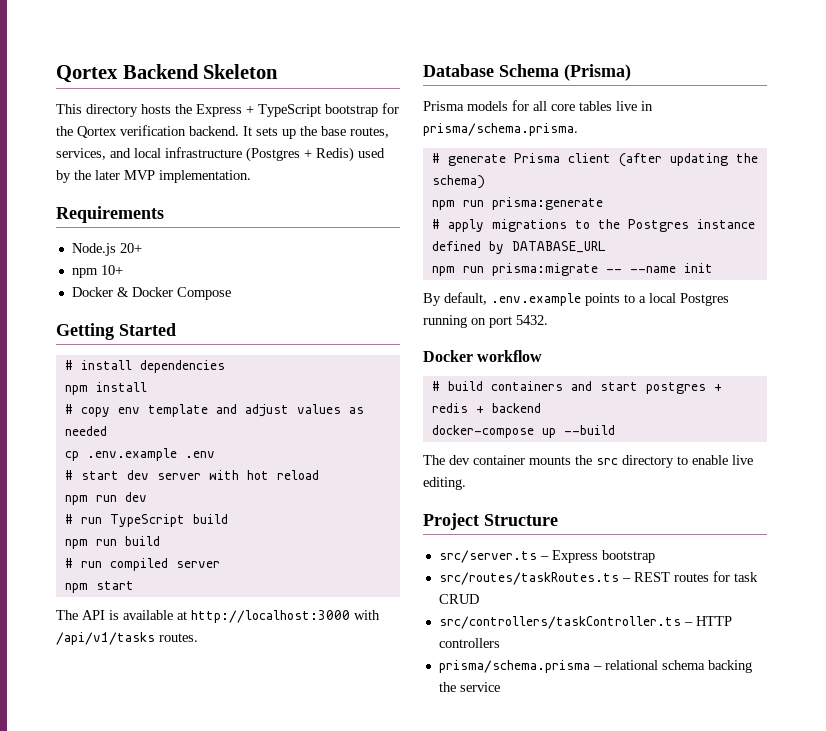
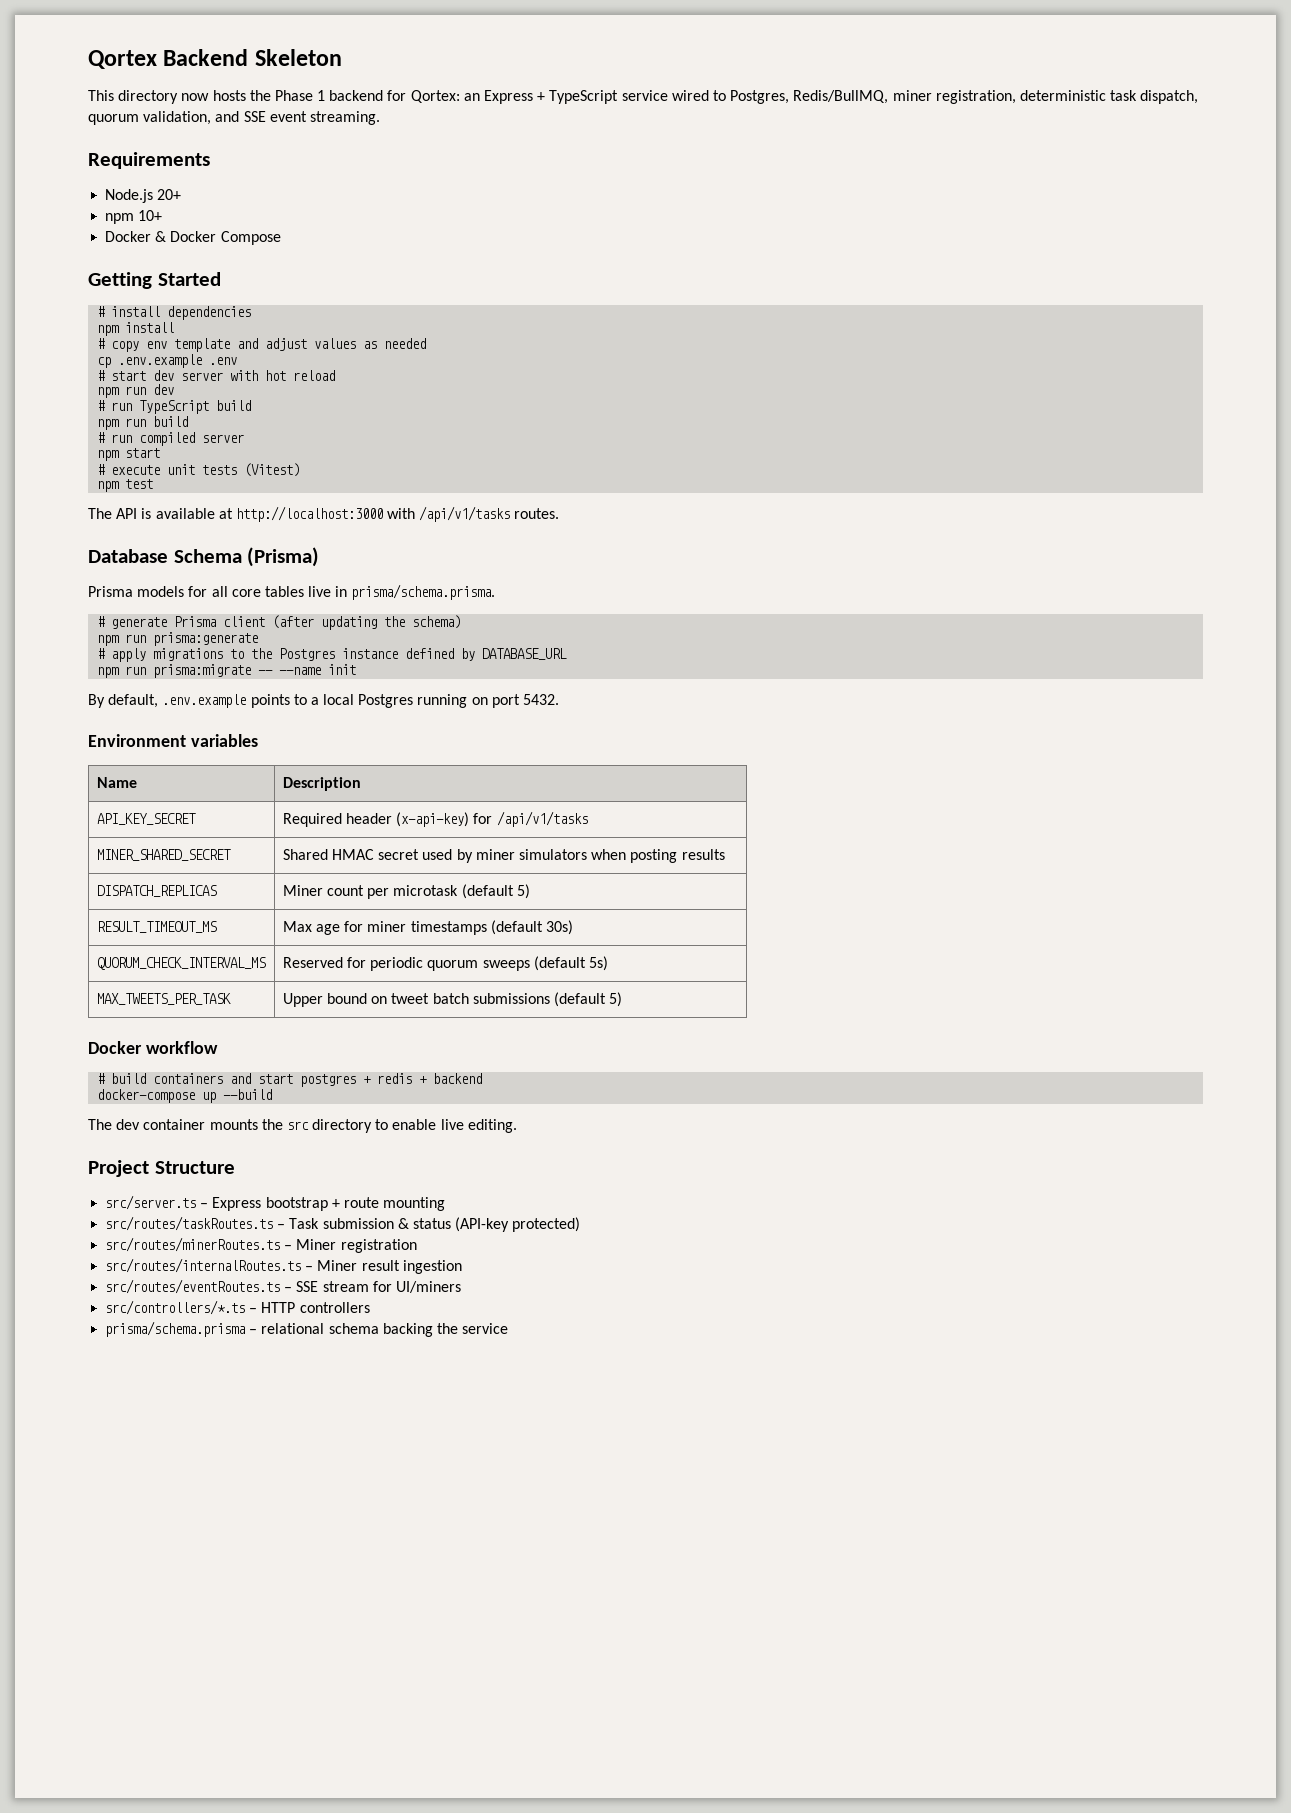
- This directory hosts the Express + TypeScript bootstrap for the Qortex verification backend. It sets up the base routes, services, and local infrastructure (Postgres + Redis) used by the later MVP implementation.
+ This directory now hosts the Phase 1 backend for Qortex: an Express + TypeScript service wired to Postgres, Redis/BullMQ, miner registration, deterministic task dispatch, quorum validation, and SSE event streaming.
+ # execute unit tests (Vitest)
+ npm test
+ Environment variables
+ Name | Description
+ API_KEY_SECRET | Required header (x-api-key) for /api/v1/tasks
+ MINER_SHARED_SECRET | Shared HMAC secret used by miner simulators when posting results
+ DISPATCH_REPLICAS | Miner count per microtask (default 5)
+ RESULT_TIMEOUT_MS | Max age for miner timestamps (default 30s)
+ QUORUM_CHECK_INTERVAL_MS | Reserved for periodic quorum sweeps (default 5s)
+ MAX_TWEETS_PER_TASK | Upper bound on tweet batch submissions (default 5)
- src/server.ts – Express bootstrap
+ src/server.ts – Express bootstrap + route mounting
- src/routes/taskRoutes.ts – REST routes for task CRUD
- src/controllers/taskController.ts – HTTP controllers
+ src/routes/taskRoutes.ts – Task submission & status (API-key protected)
+ src/routes/minerRoutes.ts – Miner registration
+ src/routes/internalRoutes.ts – Miner result ingestion
+ src/routes/eventRoutes.ts – SSE stream for UI/miners
+ src/controllers/*.ts – HTTP controllers

